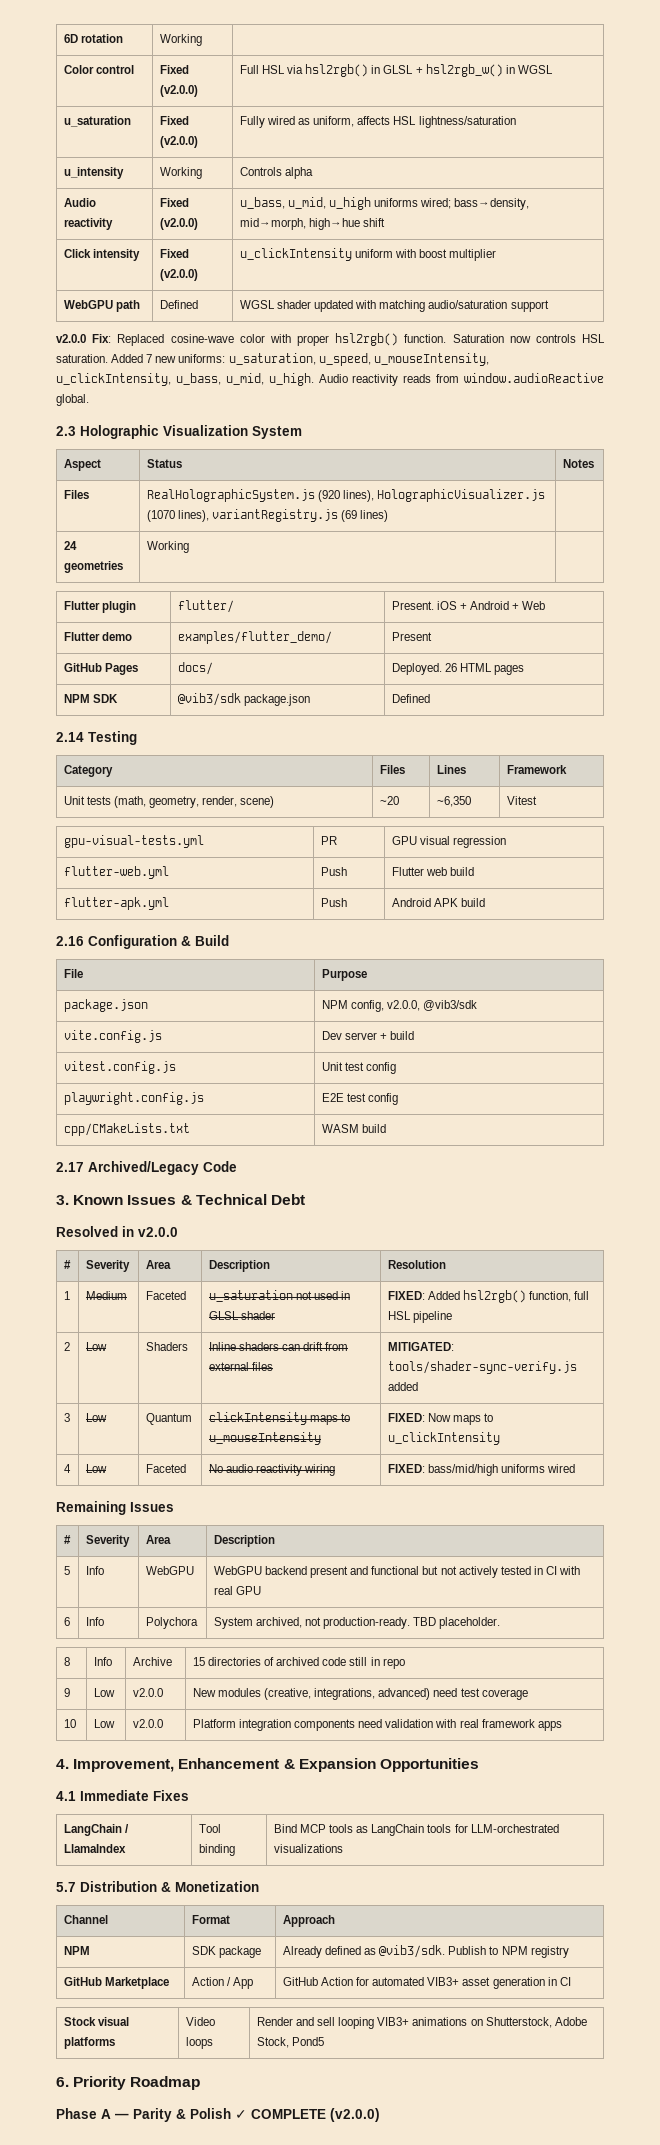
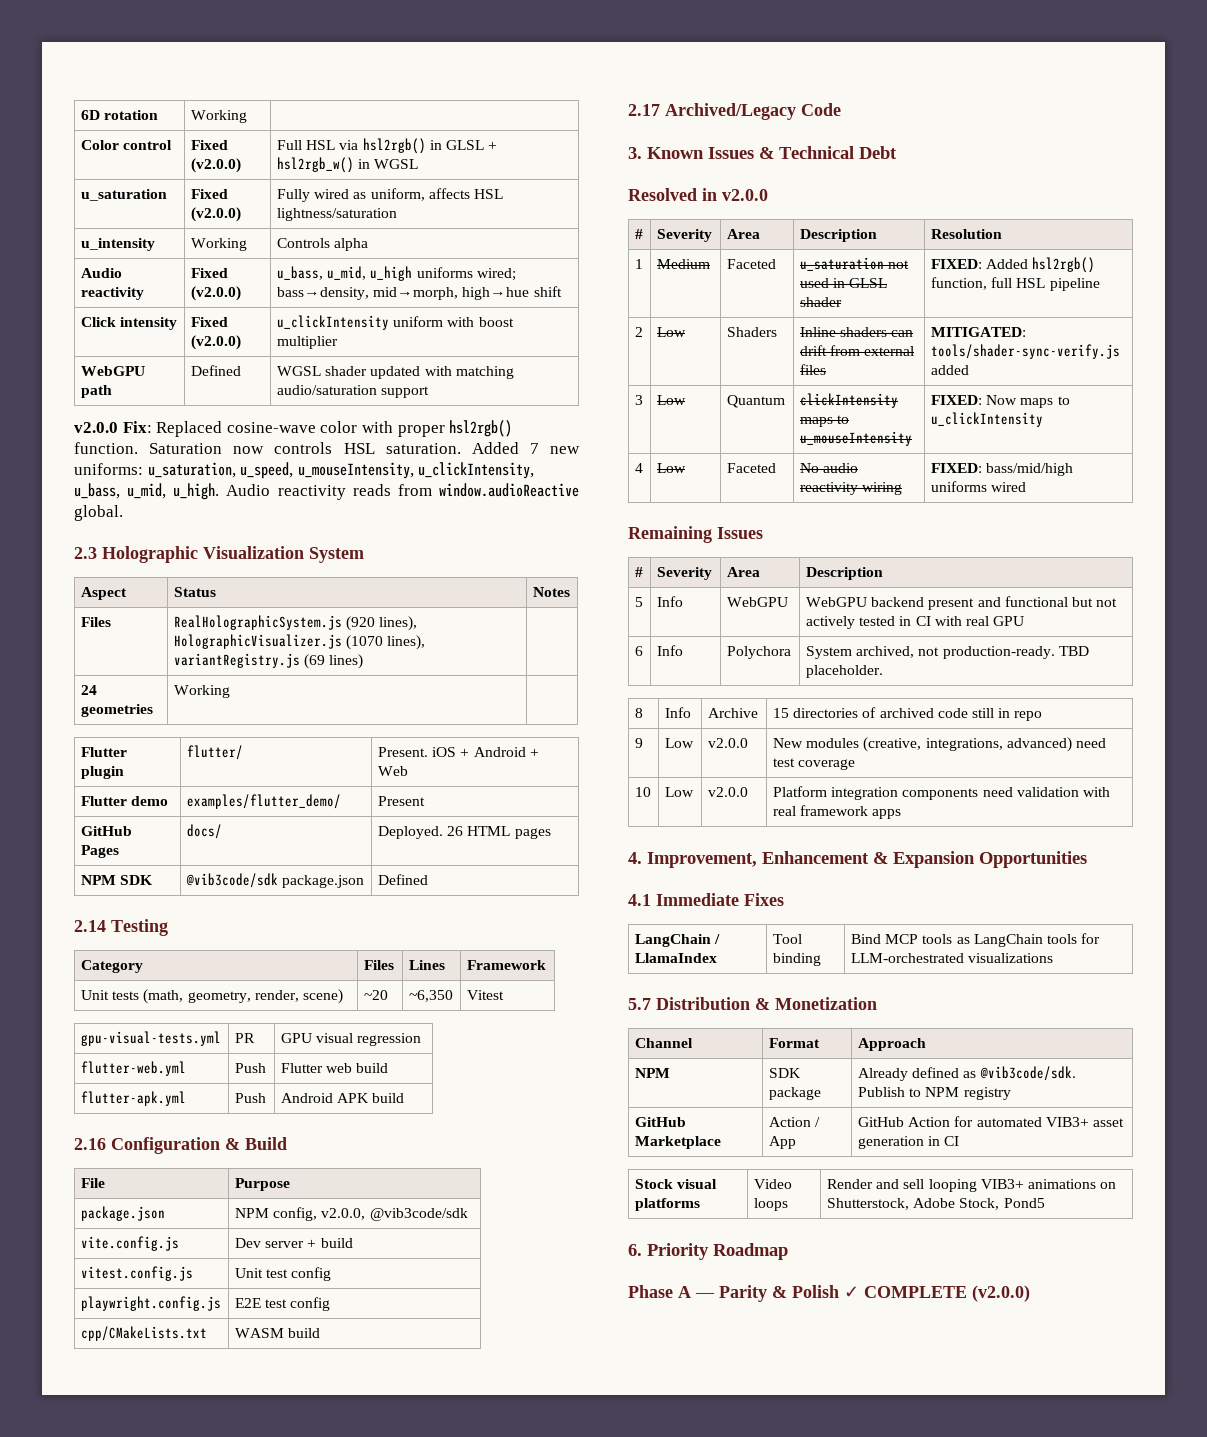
- NPM SDK | @vib3/sdk package.json | Defined
+ NPM SDK | @vib3code/sdk package.json | Defined
- package.json | NPM config, v2.0.0, @vib3/sdk
+ package.json | NPM config, v2.0.0, @vib3code/sdk
- NPM | SDK package | Already defined as @vib3/sdk. Publish to NPM registry
+ NPM | SDK package | Already defined as @vib3code/sdk. Publish to NPM registry

